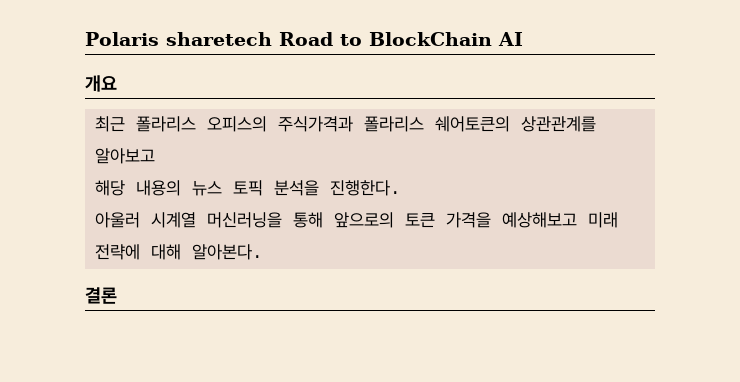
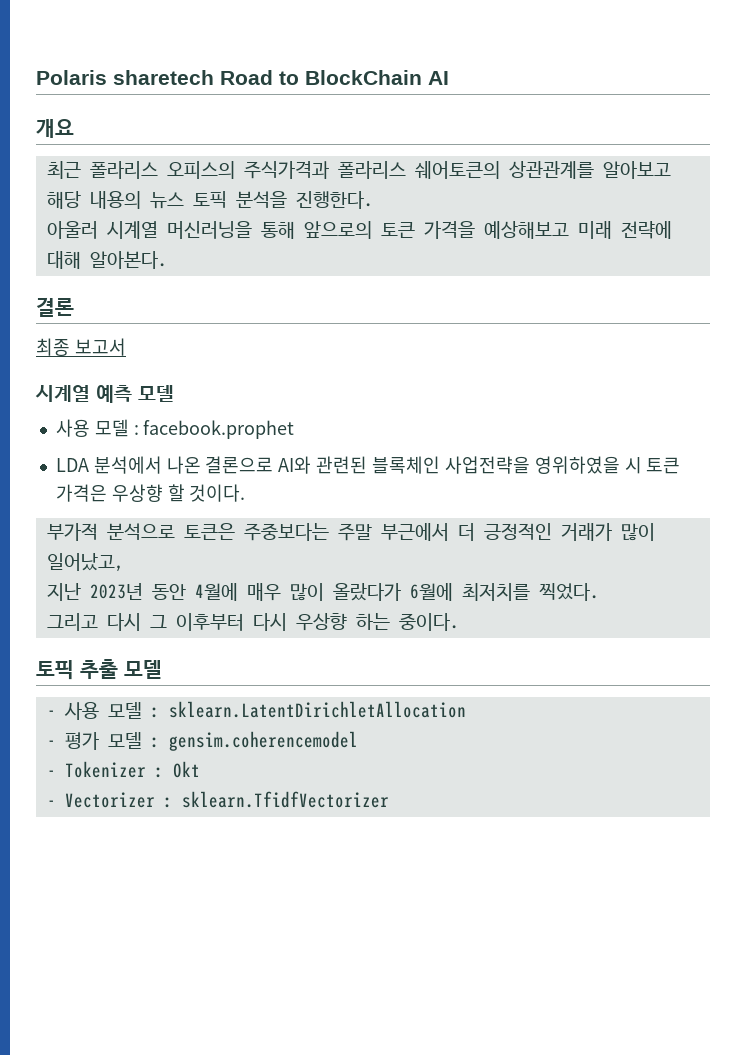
+ 최종 보고서
+ 시계열 예측 모델
+ 사용 모델 : facebook.prophet
+ LDA 분석에서 나온 결론으로 AI와 관련된 블록체인 사업전략을 영위하였을 시 토큰 가격은 우상향 할 것이다.
+ 부가적 분석으로 토큰은 주중보다는 주말 부근에서 더 긍정적인 거래가 많이 일어났고,
+ 지난 2023년 동안 4월에 매우 많이 올랐다가 6월에 최저치를 찍었다.
+ 그리고 다시 그 이후부터 다시 우상향 하는 중이다.
+ 토픽 추출 모델
+ - 사용 모델 : sklearn.LatentDirichletAllocation
+ - 평가 모델 : gensim.coherencemodel
+ - Tokenizer : Okt
+ - Vectorizer : sklearn.TfidfVectorizer

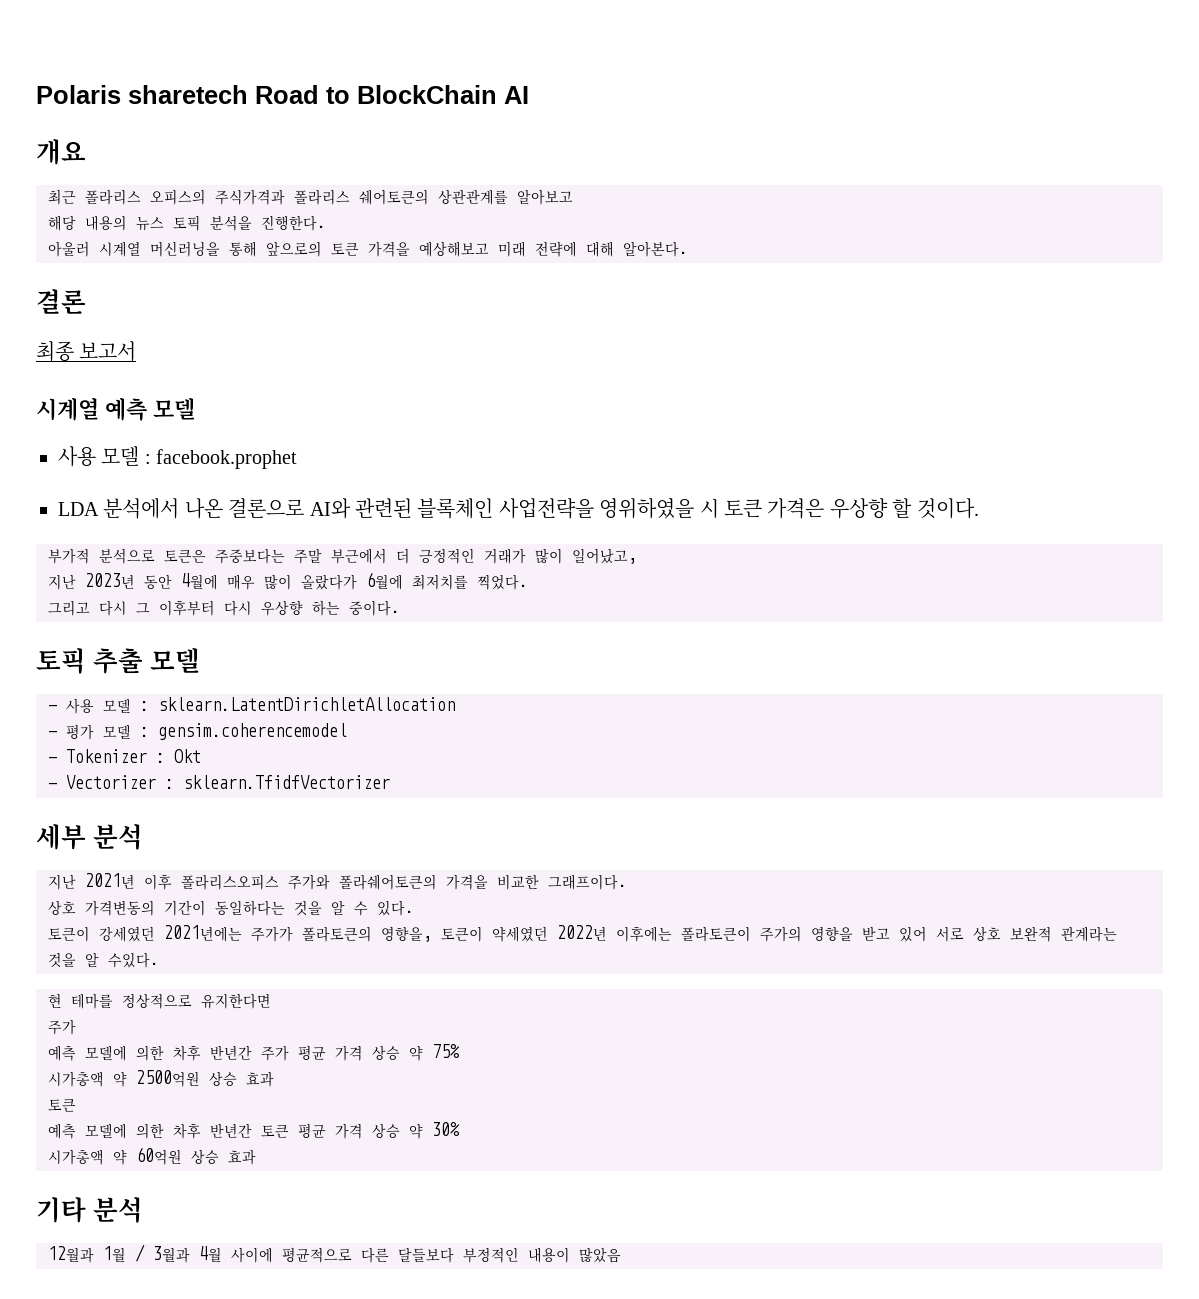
+ 세부 분석
+ 지난 2021년 이후 폴라리스오피스 주가와 폴라쉐어토큰의 가격을 비교한 그래프이다.
+ 상호 가격변동의 기간이 동일하다는 것을 알 수 있다.
+ 토큰이 강세였던 2021년에는 주가가 폴라토큰의 영향을, 토큰이 약세였던 2022년 이후에는 폴라토큰이 주가의 영향을 받고 있어 서로 상호 보완적 관계라는 것을 알 수있다.
+ 현 테마를 정상적으로 유지한다면
+ 주가
+ 예측 모델에 의한 차후 반년간 주가 평균 가격 상승 약 75%
+ 시가총액 약 2500억원 상승 효과
+ 토큰
+ 예측 모델에 의한 차후 반년간 토큰 평균 가격 상승 약 30%
+ 시가총액 약 60억원 상승 효과
+ 기타 분석
+ 12월과 1월 / 3월과 4월 사이에 평균적으로 다른 달들보다 부정적인 내용이 많았음

